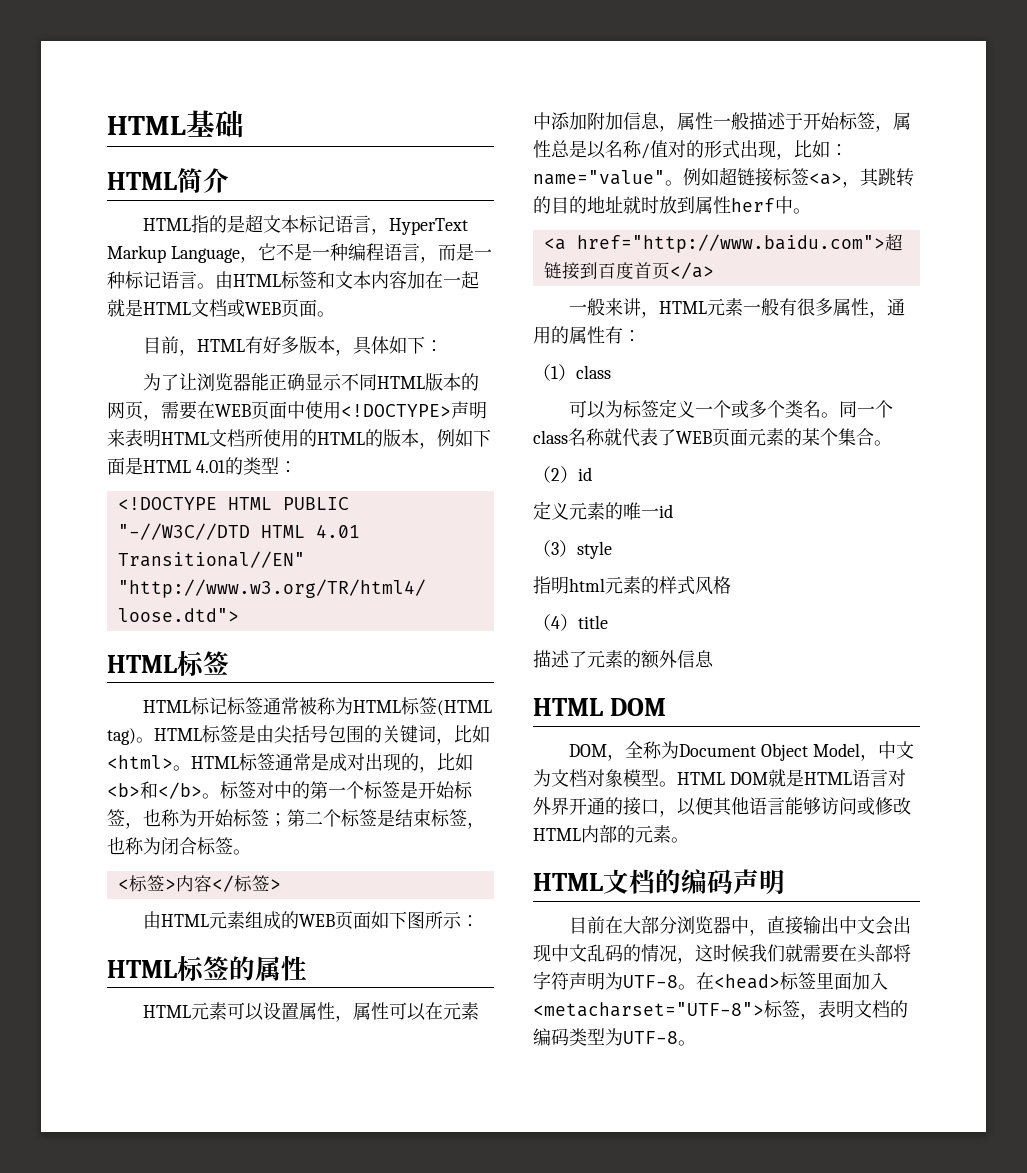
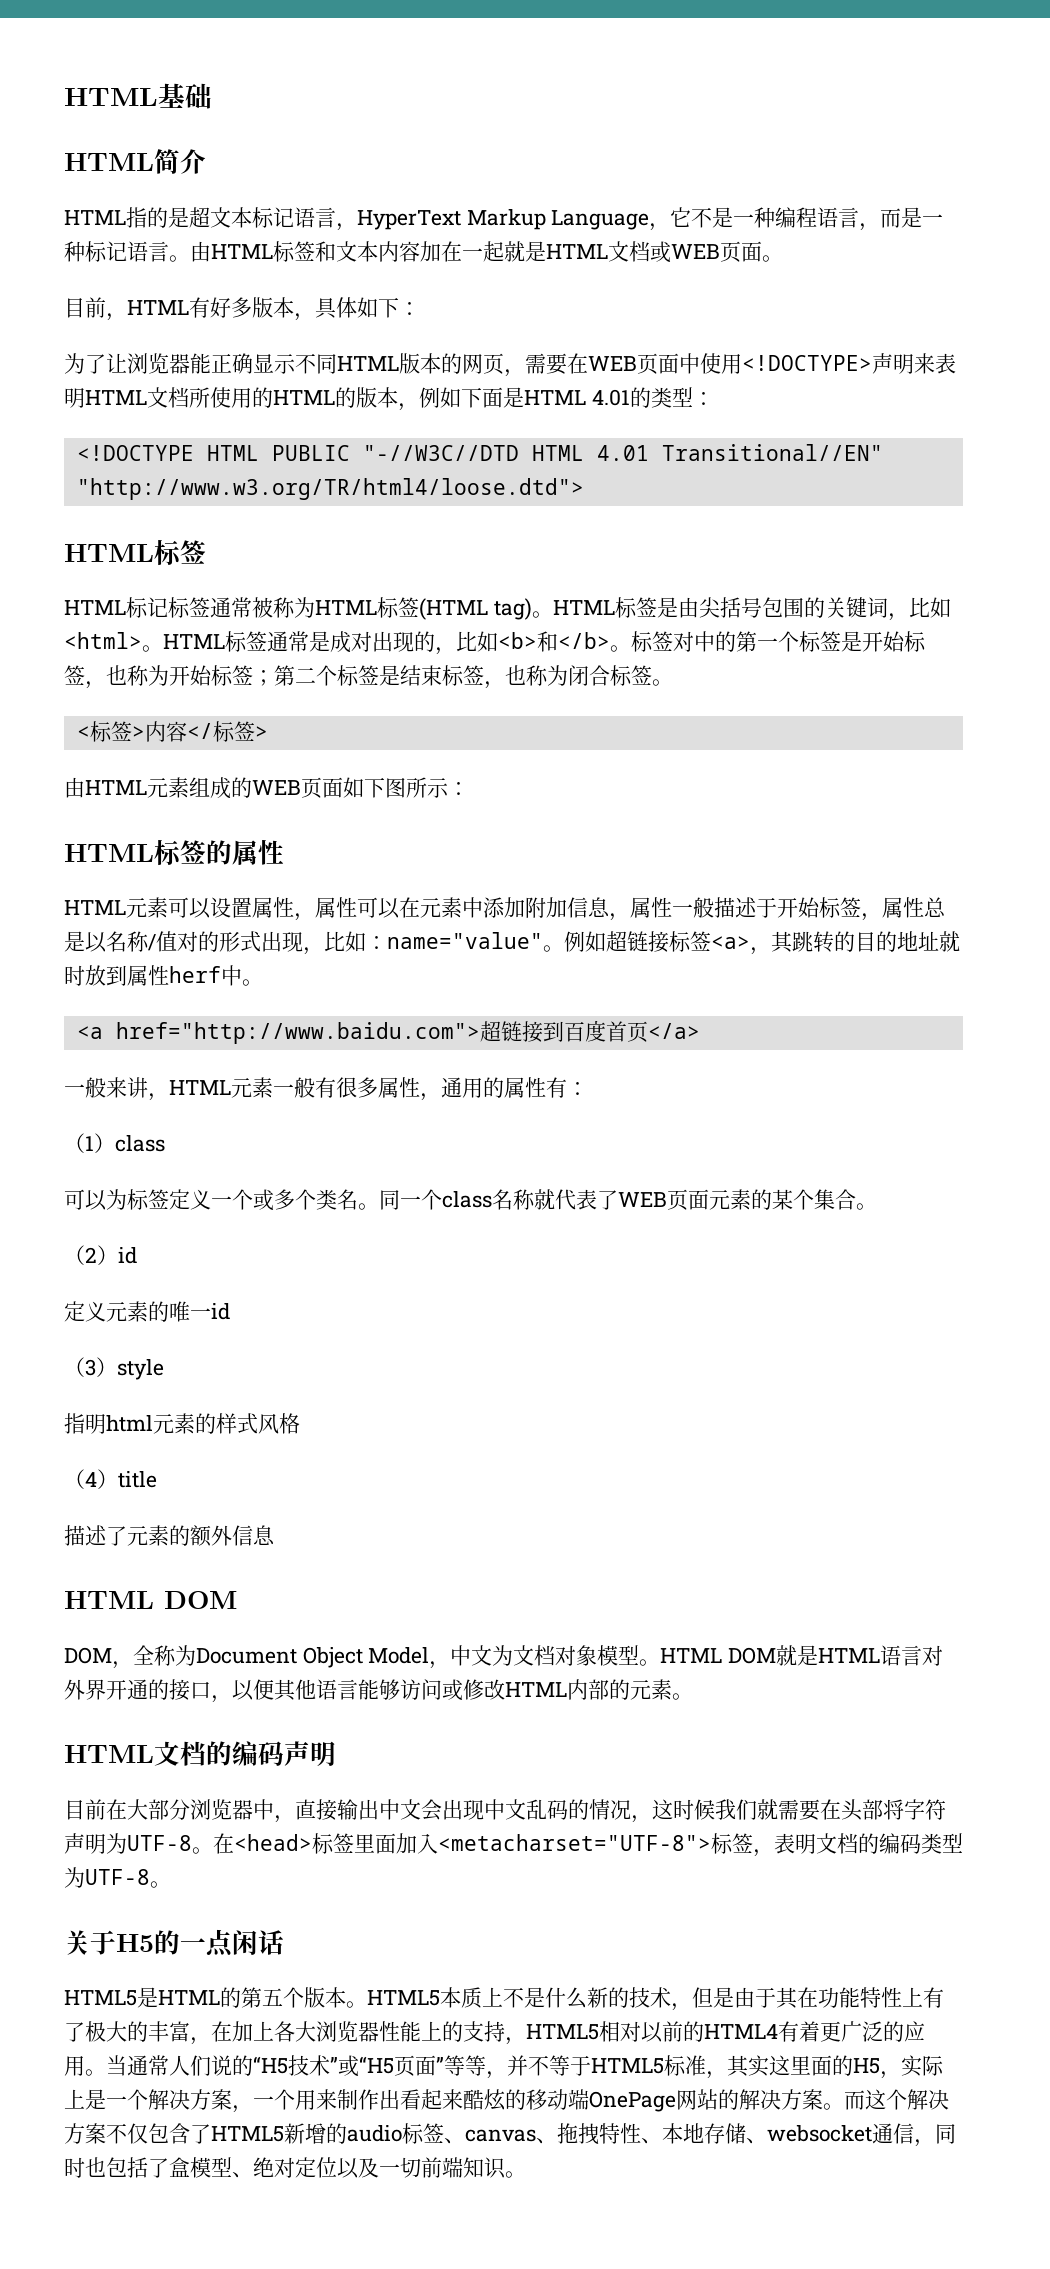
+ 关于H5的一点闲话
+ HTML5是HTML的第五个版本。HTML5本质上不是什么新的技术，但是由于其在功能特性上有了极大的丰富，在加上各大浏览器性能上的支持，HTML5相对以前的HTML4有着更广泛的应用。当通常人们说的“H5技术”或“H5页面”等等，并不等于HTML5标准，其实这里面的H5，实际上是一个解决方案，一个用来制作出看起来酷炫的移动端OnePage网站的解决方案。而这个解决方案不仅包含了HTML5新增的audio标签、canvas、拖拽特性、本地存储、websocket通信，同时也包括了盒模型、绝对定位以及一切前端知识。

